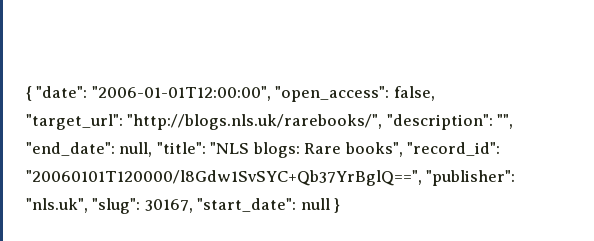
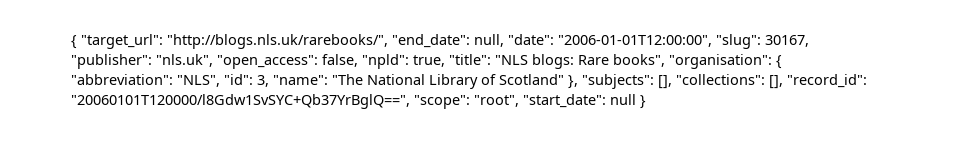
- { "date": "2006-01-01T12:00:00", "open_access": false, "target_url": "http://blogs.nls.uk/rarebooks/", "description": "", "end_date": null, "title": "NLS blogs: Rare books", "record_id": "20060101T120000/l8Gdw1SvSYC+Qb37YrBglQ==", "publisher": "nls.uk", "slug": 30167, "start_date": null }
+ { "target_url": "http://blogs.nls.uk/rarebooks/", "end_date": null, "date": "2006-01-01T12:00:00", "slug": 30167, "publisher": "nls.uk", "open_access": false, "npld": true, "title": "NLS blogs: Rare books", "organisation": { "abbreviation": "NLS", "id": 3, "name": "The National Library of Scotland" }, "subjects": [], "collections": [], "record_id": "20060101T120000/l8Gdw1SvSYC+Qb37YrBglQ==", "scope": "root", "start_date": null }

